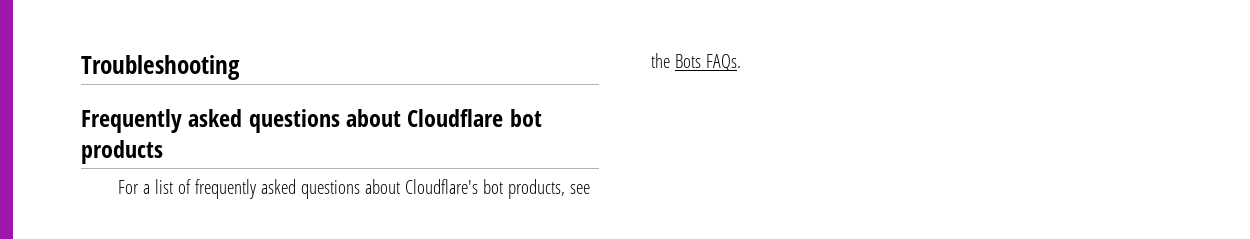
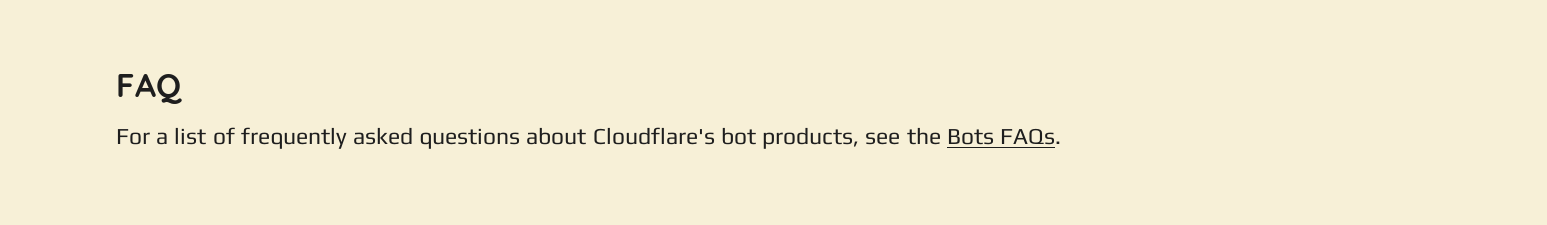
- Troubleshooting
- Frequently asked questions about Cloudflare bot products
+ FAQ

